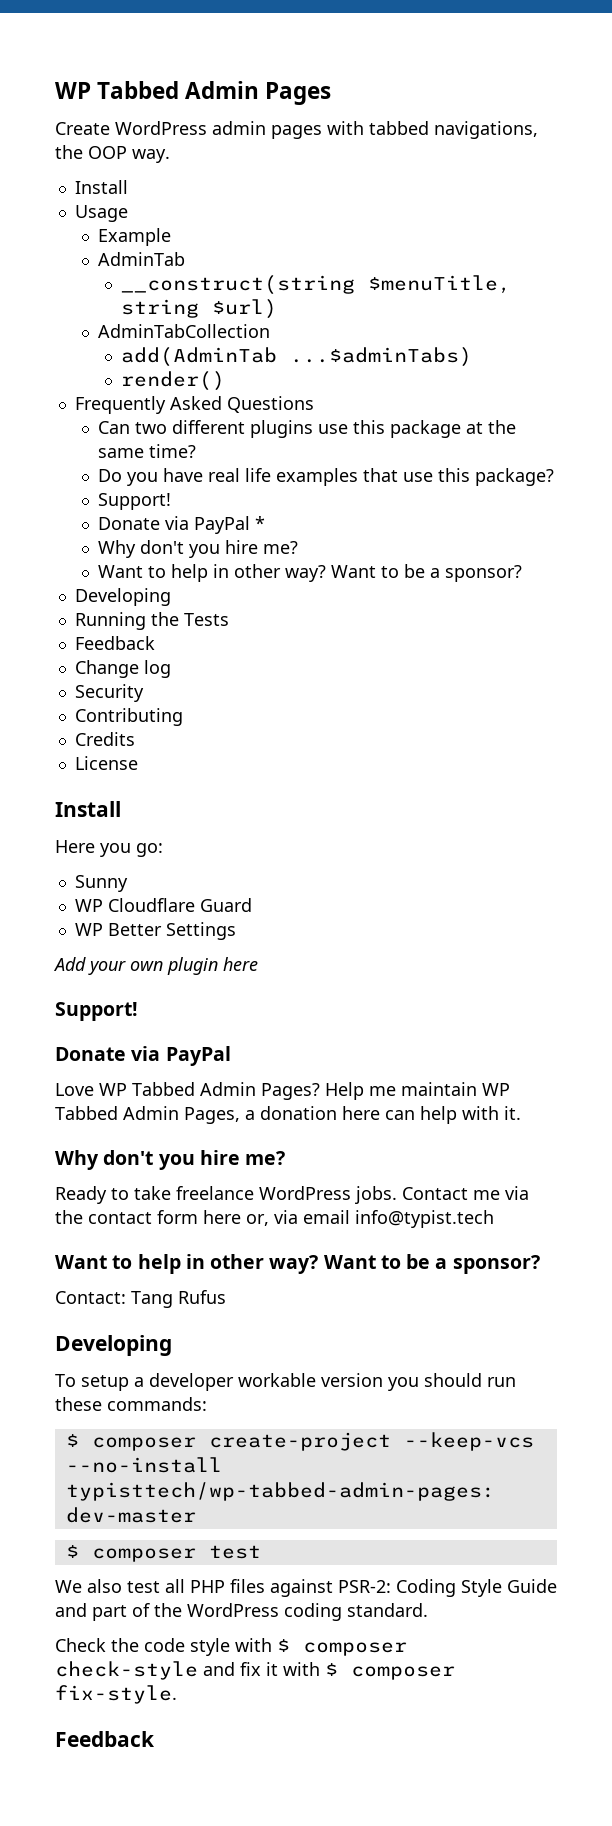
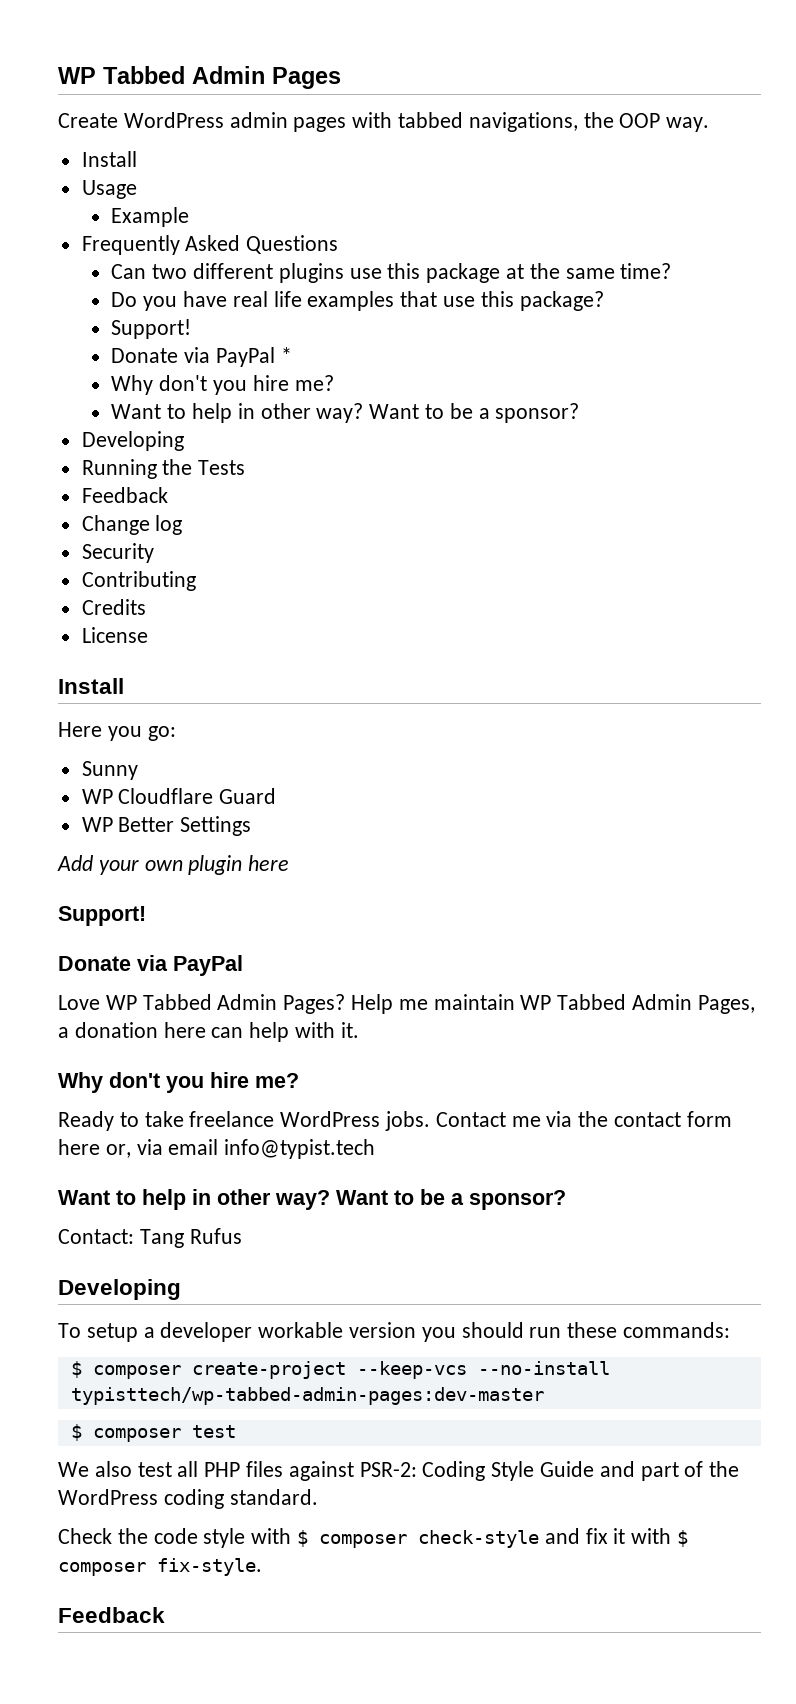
- AdminTab
- __construct(string $menuTitle, string $url)
- AdminTabCollection
- add(AdminTab ...$adminTabs)
- render()

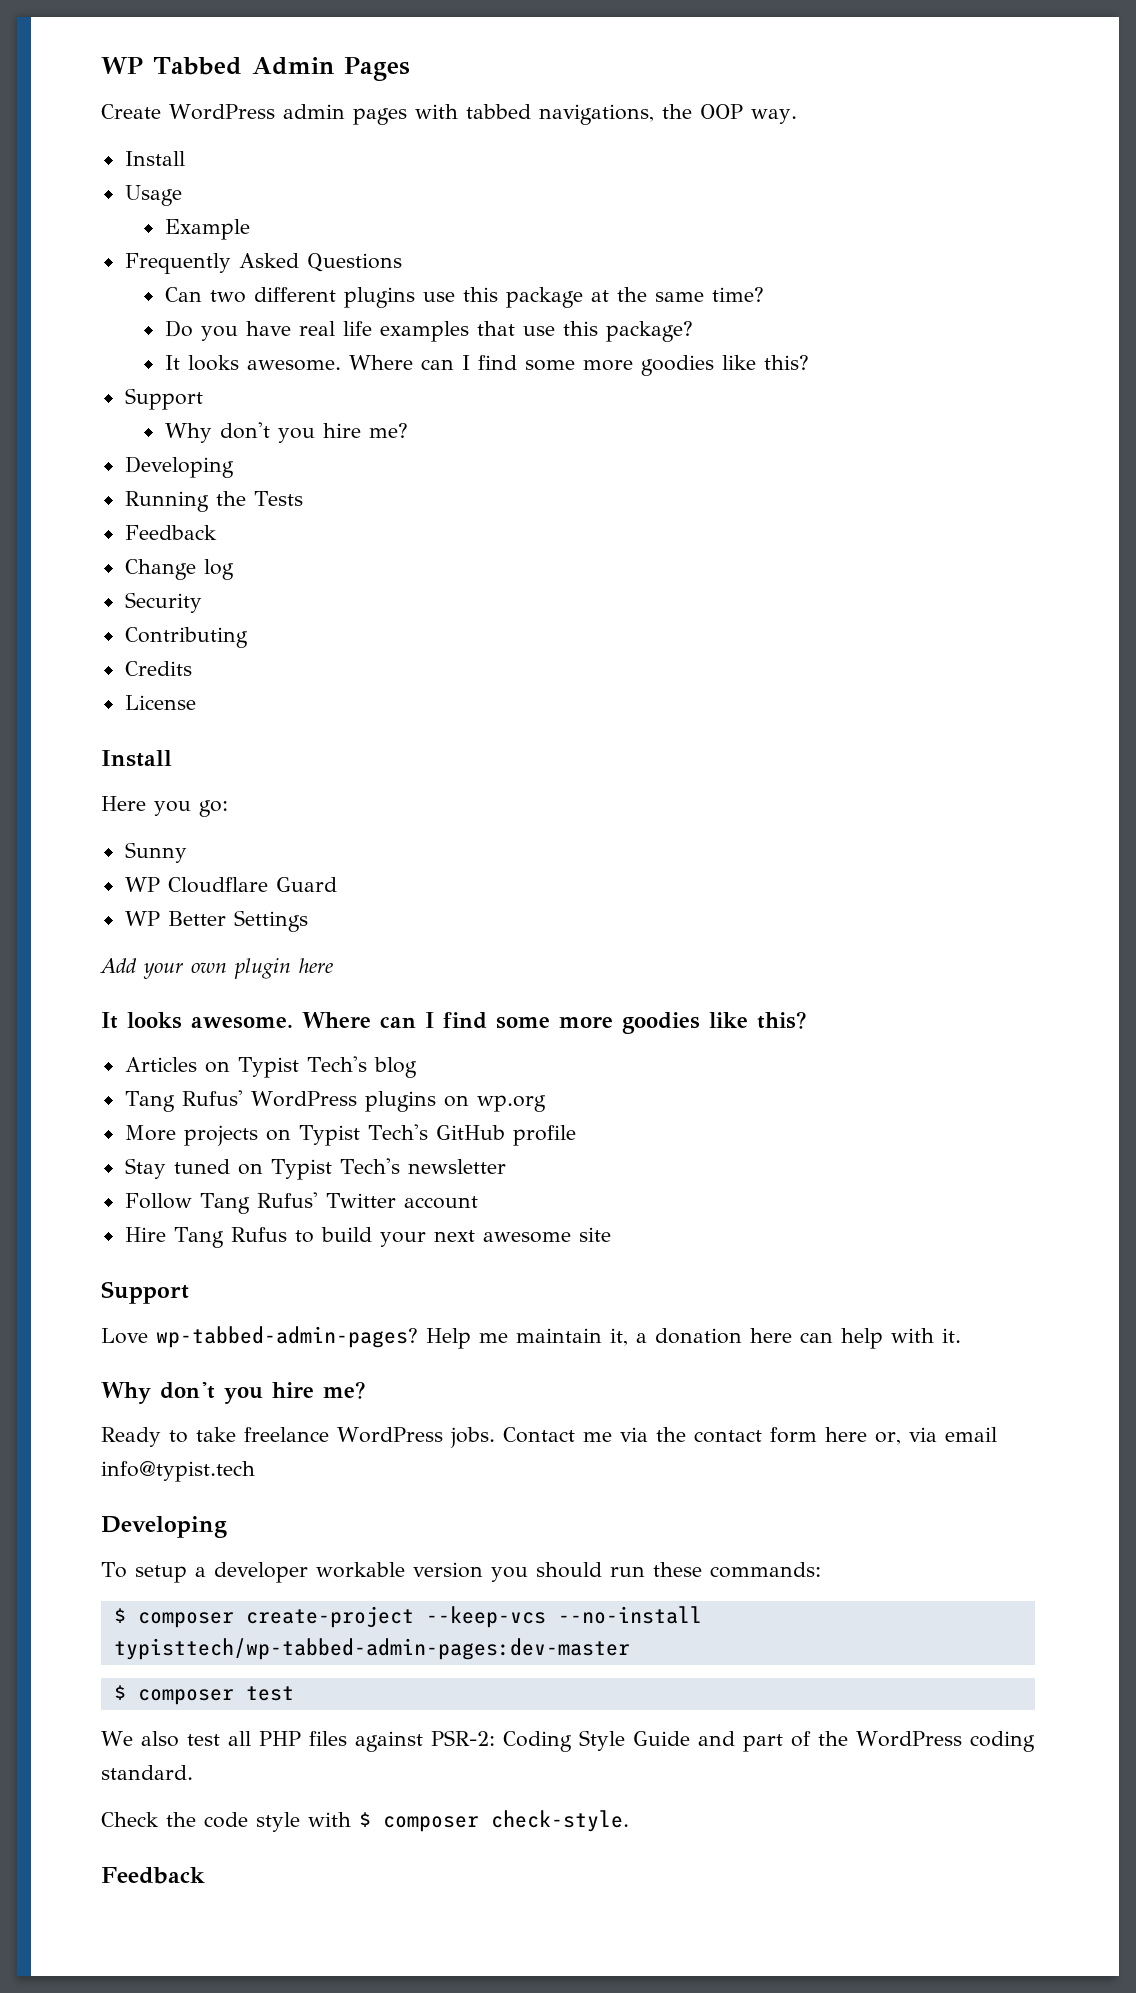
  Do you have real life examples that use this package?
- Support!
- Donate via PayPal *
+ It looks awesome. Where can I find some more goodies like this?
+ Support
  Why don't you hire me?
- Want to help in other way? Want to be a sponsor?
  Add your own plugin here
- Support!
- Donate via PayPal
- Love WP Tabbed Admin Pages? Help me maintain WP Tabbed Admin Pages, a donation here can help with it.
+ It looks awesome. Where can I find some more goodies like this?
+ Articles on Typist Tech's blog
+ Tang Rufus' WordPress plugins on wp.org
+ More projects on Typist Tech's GitHub profile
+ Stay tuned on Typist Tech's newsletter
+ Follow Tang Rufus' Twitter account
+ Hire Tang Rufus to build your next awesome site
+ Support
+ Love wp-tabbed-admin-pages? Help me maintain it, a donation here can help with it.
  Contact me via the contact form here or, via email info@typist.tech
- Want to help in other way? Want to be a sponsor?
- Contact: Tang Rufus
- Check the code style with $ composer check-style and fix it with $ composer fix-style.
+ Check the code style with $ composer check-style.

